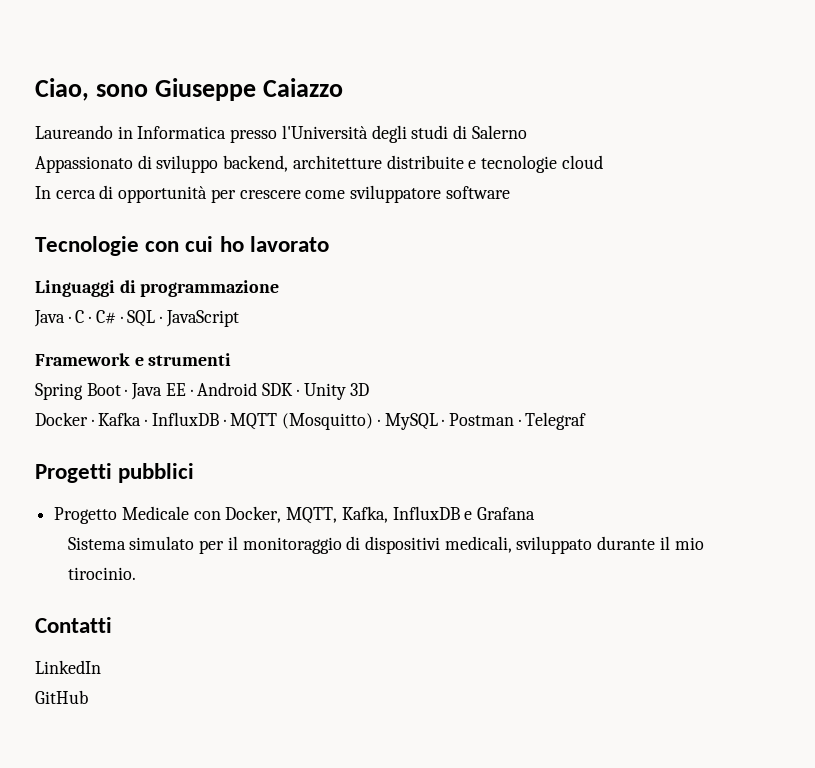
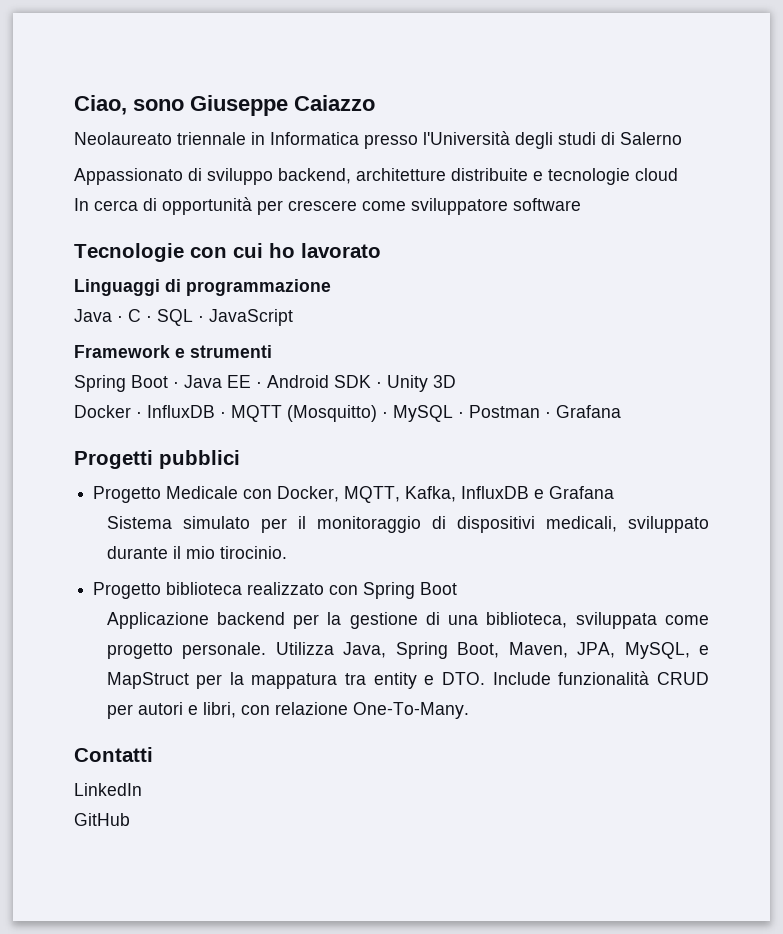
- Laureando in Informatica presso l'Università degli studi di Salerno
+ Neolaureato triennale in Informatica presso l'Università degli studi di Salerno
- Java · C · C# · SQL · JavaScript
+ Java · C · SQL · JavaScript
- Docker · Kafka · InfluxDB · MQTT (Mosquitto) · MySQL · Postman · Telegraf
+ Docker · InfluxDB · MQTT (Mosquitto) · MySQL · Postman · Grafana
+ Progetto biblioteca realizzato con Spring Boot
+ Applicazione backend per la gestione di una biblioteca, sviluppata come progetto personale. Utilizza Java, Spring Boot, Maven, JPA, MySQL, e MapStruct per la mappatura tra entity e DTO. Include funzionalità CRUD per autori e libri, con relazione One-To-Many.

